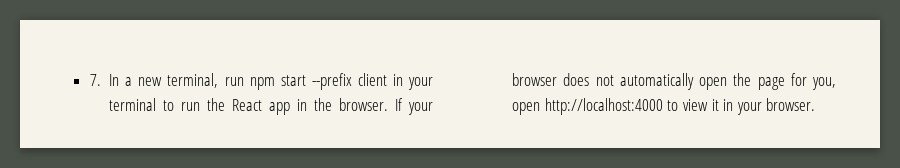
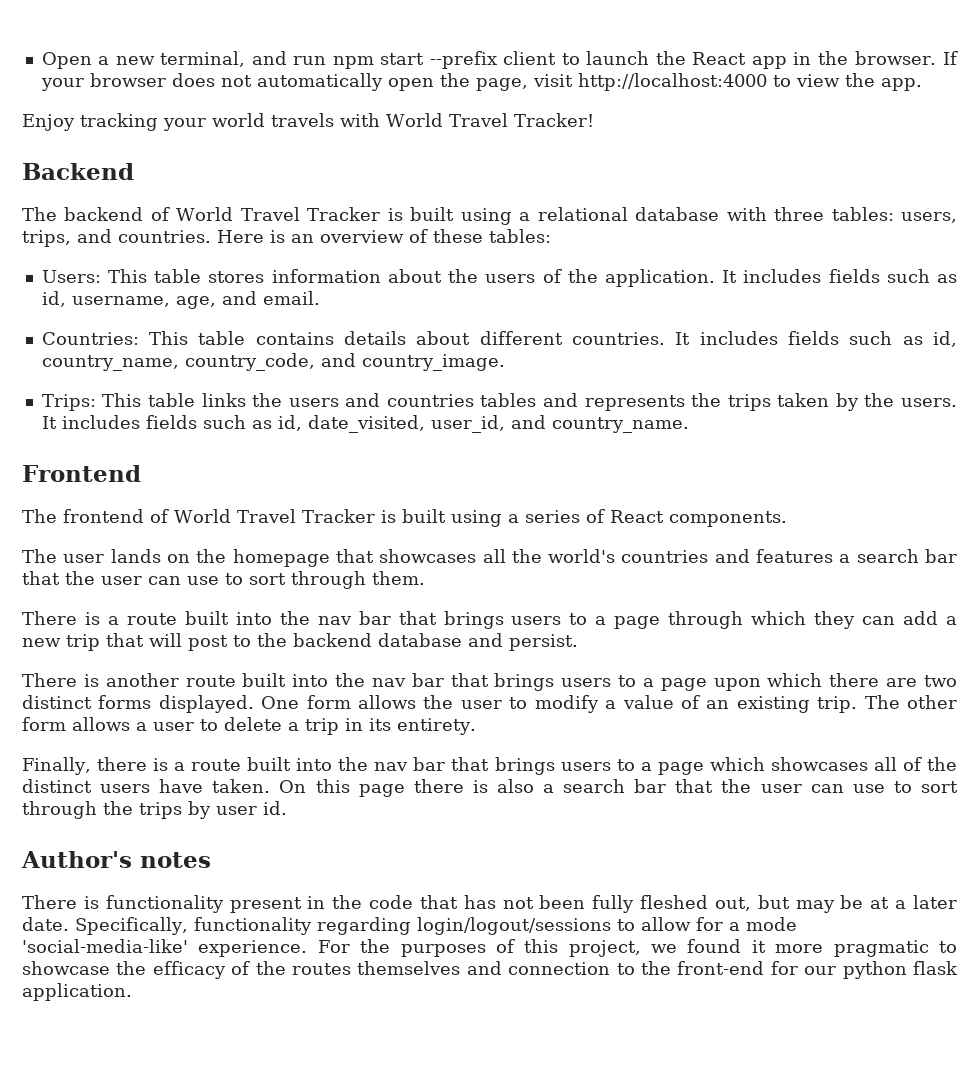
- 7. In a new terminal, run npm start --prefix client in your terminal to run the React app in the browser.
+ Open a new terminal, and run npm start --prefix client to launch the React app in the browser.
- If your browser does not automatically open the page for you, open http://localhost:4000 to view it in your browser.
+ If your browser does not automatically open the page, visit http://localhost:4000 to view the app.
+ Enjoy tracking your world travels with World Travel Tracker!
+ Backend
+ The backend of World Travel Tracker is built using a relational database with three tables: users, trips, and countries. Here is an overview of these tables:
+ Users: This table stores information about the users of the application. It includes fields such as id, username, age, and email.
+ Countries: This table contains details about different countries. It includes fields such as id, country_name, country_code, and country_image.
+ Trips: This table links the users and countries tables and represents the trips taken by the users. It includes fields such as id, date_visited, user_id, and country_name.
+ Frontend
+ The frontend of World Travel Tracker is built using a series of React components.
+ The user lands on the homepage that showcases all the world's countries and features a search bar that the user can use to sort through them.
+ There is a route built into the nav bar that brings users to a page through which they can add a new trip that will post to the backend database and persist.
+ There is another route built into the nav bar that brings users to a page upon which there are two distinct forms displayed. One form allows the user to modify a value of an existing trip. The other form allows a user to delete a trip in its entirety.
+ Finally, there is a route built into the nav bar that brings users to a page which showcases all of the distinct users have taken. On this page there is also a search bar that the user can use to sort through the trips by user id.
+ Author's notes
+ There is functionality present in the code that has not been fully fleshed out, but may be at a later date. Specifically, functionality regarding login/logout/sessions to allow for a mode 'social-media-like' experience. For the purposes of this project, we found it more pragmatic to showcase the efficacy of the routes themselves and connection to the front-end for our python flask application.

